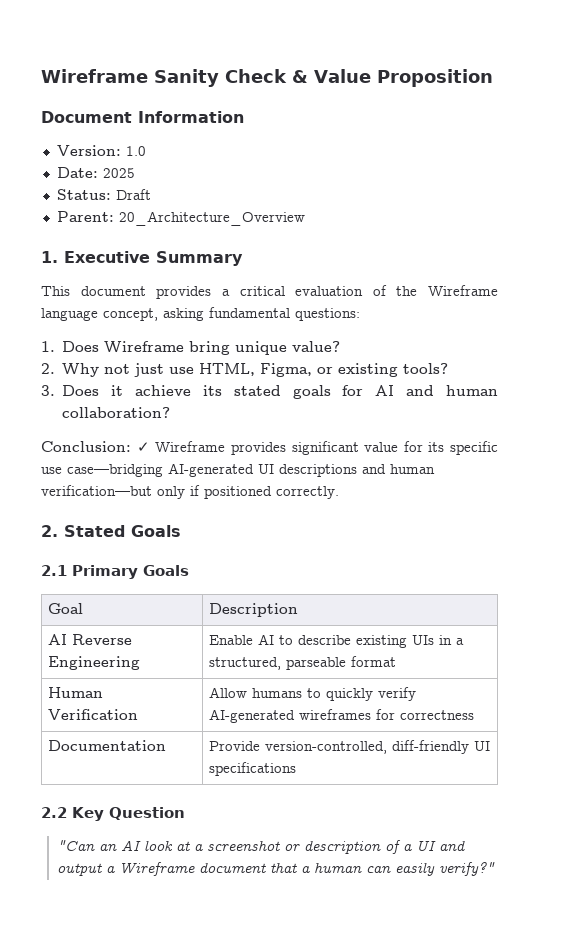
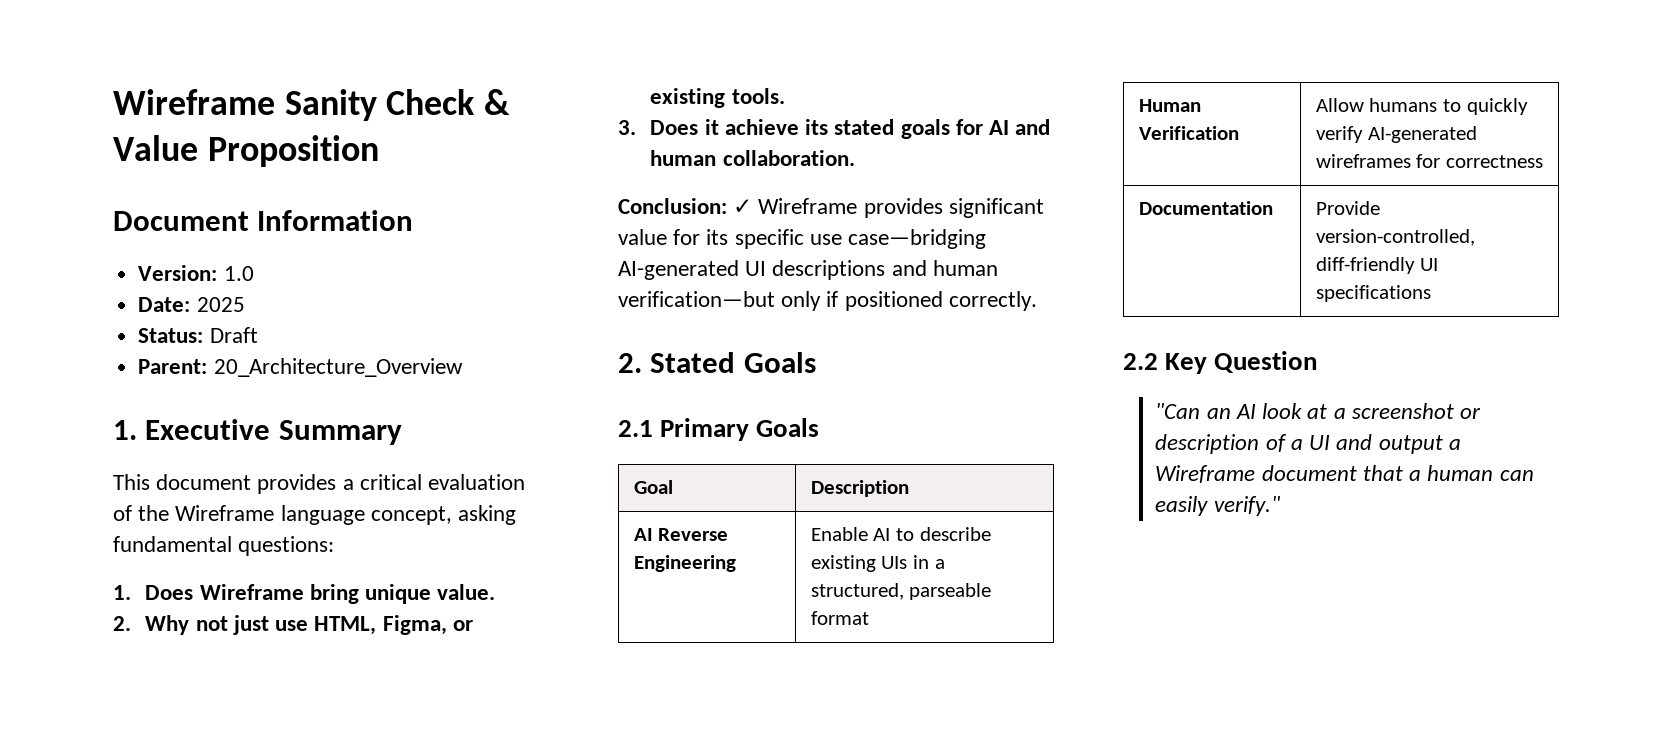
- 1. Does Wireframe bring unique value?
+ 1. Does Wireframe bring unique value.
- 2. Why not just use HTML, Figma, or existing tools?
+ 2. Why not just use HTML, Figma, or existing tools.
- 3. Does it achieve its stated goals for AI and human collaboration?
+ 3. Does it achieve its stated goals for AI and human collaboration.
- "Can an AI look at a screenshot or description of a UI and output a Wireframe document that a human can easily verify?"
+ "Can an AI look at a screenshot or description of a UI and output a Wireframe document that a human can easily verify."

